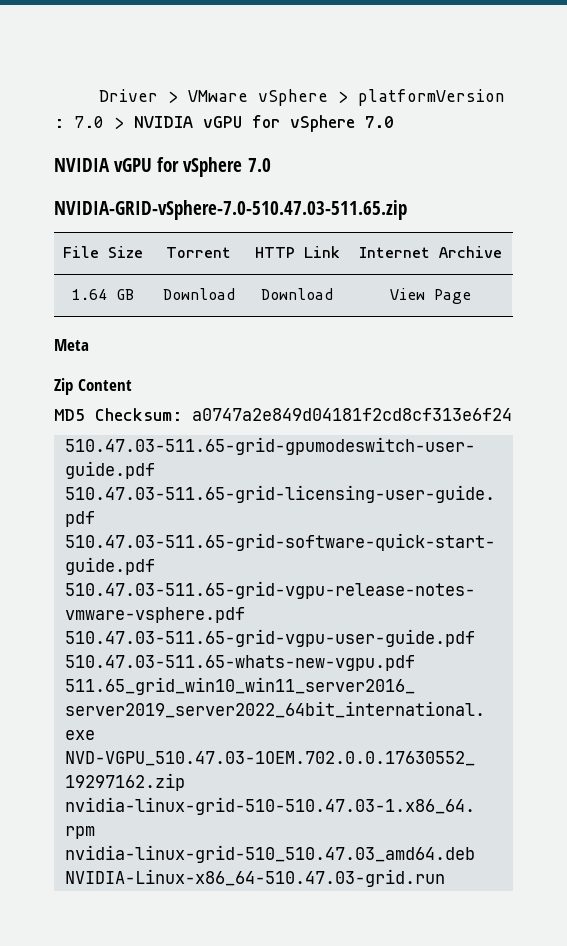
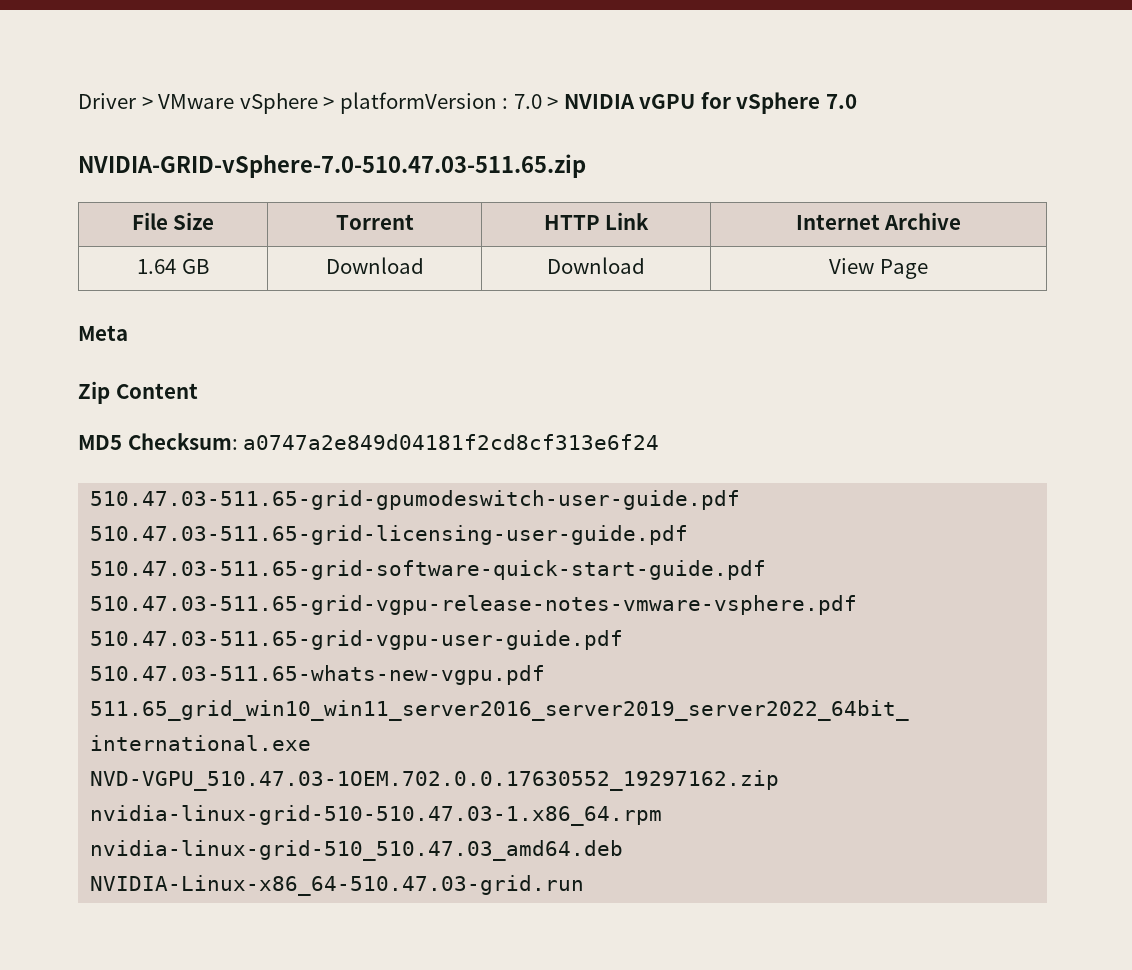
  Driver > VMware vSphere > platformVersion : 7.0 > NVIDIA vGPU for vSphere 7.0
- NVIDIA vGPU for vSphere 7.0

